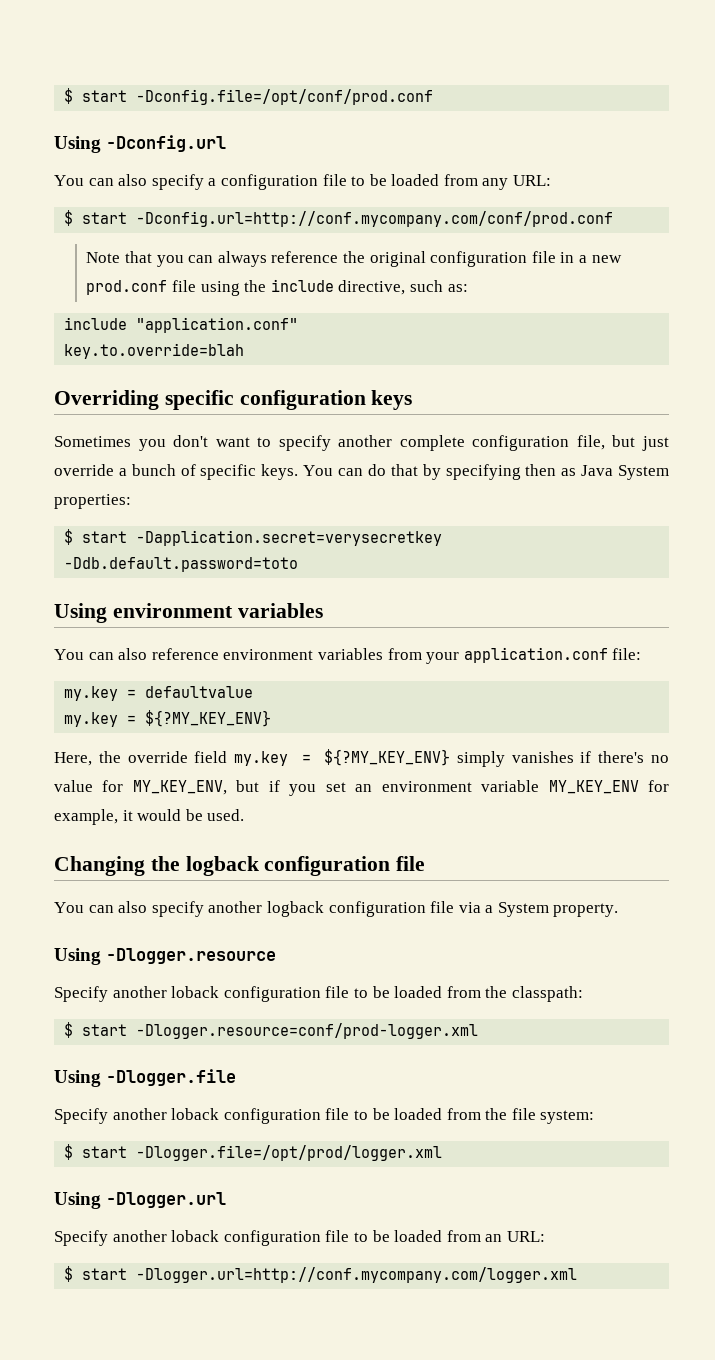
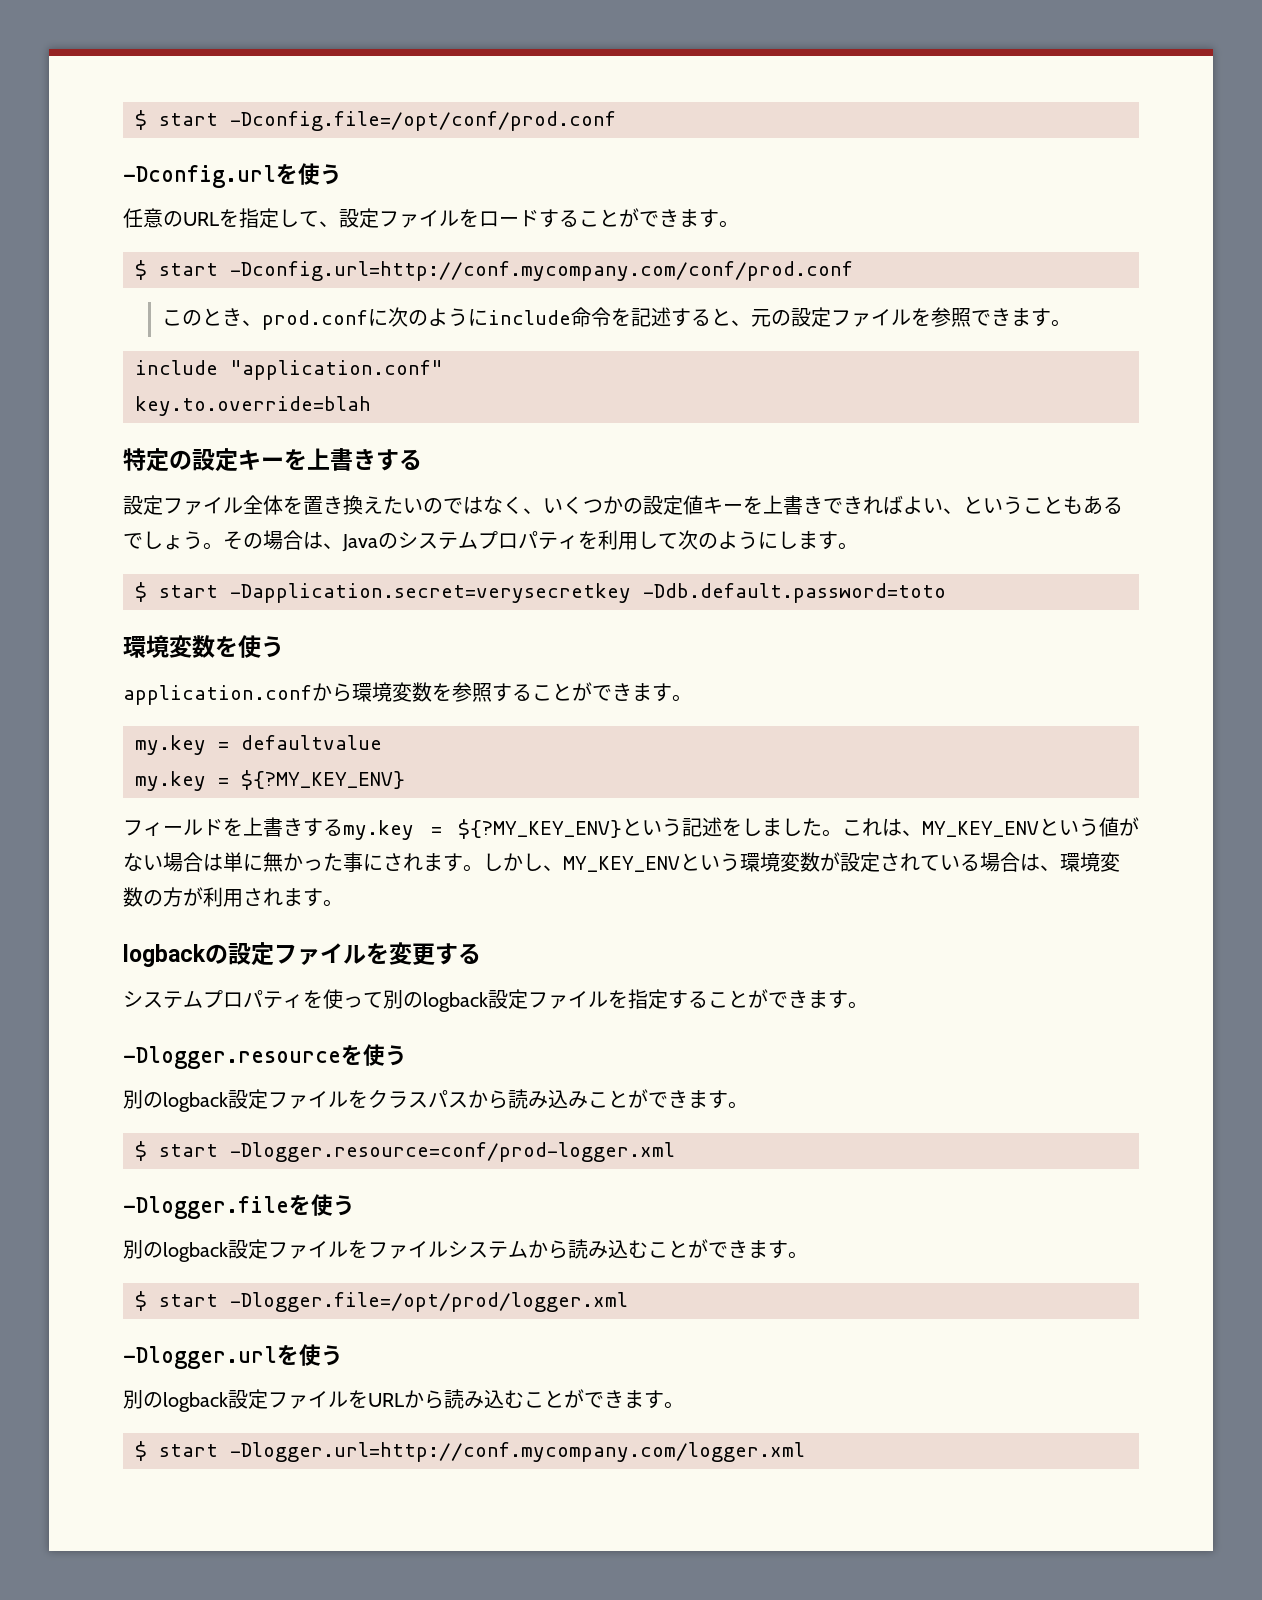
- Using -Dconfig.url
- You can also specify a configuration file to be loaded from any URL:
+ -Dconfig.urlを使う
+ 任意のURLを指定して、設定ファイルをロードすることができます。
  $ start -Dconfig.url=http://conf.mycompany.com/conf/prod.conf
- Note that you can always reference the original configuration file in a new prod.conf file using the include directive, such as:
+ このとき、prod.confに次のようにinclude命令を記述すると、元の設定ファイルを参照できます。
  include "application.conf"
  key.to.override=blah
- Overriding specific configuration keys
- Sometimes you don't want to specify another complete configuration file, but just override a bunch of specific keys. You can do that by specifying then as Java System properties:
+ 特定の設定キーを上書きする
+ 設定ファイル全体を置き換えたいのではなく、いくつかの設定値キーを上書きできればよい、ということもあるでしょう。その場合は、Javaのシステムプロパティを利用して次のようにします。
  $ start -Dapplication.secret=verysecretkey -Ddb.default.password=toto
- Using environment variables
- You can also reference environment variables from your application.conf file:
+ 環境変数を使う
+ application.confから環境変数を参照することができます。
- Here, the override field my.key = ${?MY_KEY_ENV} simply vanishes if there's no value for MY_KEY_ENV, but if you set an environment variable MY_KEY_ENV for example, it would be used.
- Changing the logback configuration file
- You can also specify another logback configuration file via a System property.
- Using -Dlogger.resource
- Specify another loback configuration file to be loaded from the classpath:
+ フィールドを上書きするmy.key = ${?MY_KEY_ENV}という記述をしました。これは、MY_KEY_ENVという値がない場合は単に無かった事にされます。しかし、MY_KEY_ENVという環境変数が設定されている場合は、環境変数の方が利用されます。
+ logbackの設定ファイルを変更する
+ システムプロパティを使って別のlogback設定ファイルを指定することができます。
+ -Dlogger.resourceを使う
+ 別のlogback設定ファイルをクラスパスから読み込みことができます。
- Using -Dlogger.file
- Specify another loback configuration file to be loaded from the file system:
+ -Dlogger.fileを使う
+ 別のlogback設定ファイルをファイルシステムから読み込むことができます。
- Using -Dlogger.url
- Specify another loback configuration file to be loaded from an URL:
+ -Dlogger.urlを使う
+ 別のlogback設定ファイルをURLから読み込むことができます。

